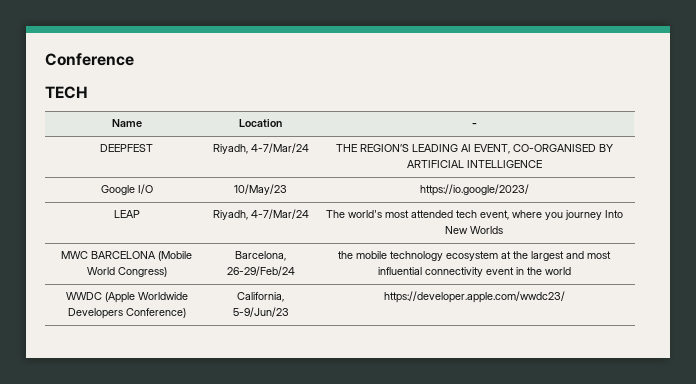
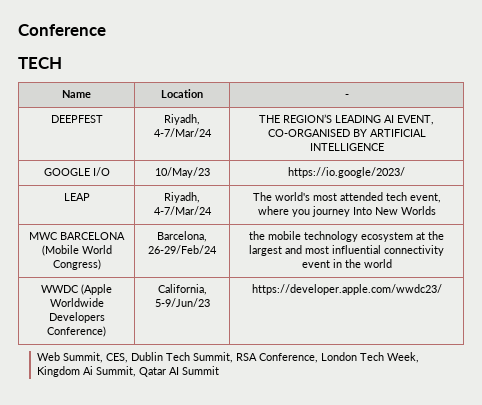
- Google I/O | 10/May/23 | https://io.google/2023/
+ GOOGLE I/O | 10/May/23 | https://io.google/2023/
+ Web Summit, CES, Dublin Tech Summit, RSA Conference, London Tech Week, Kingdom Ai Summit, Qatar AI Summit

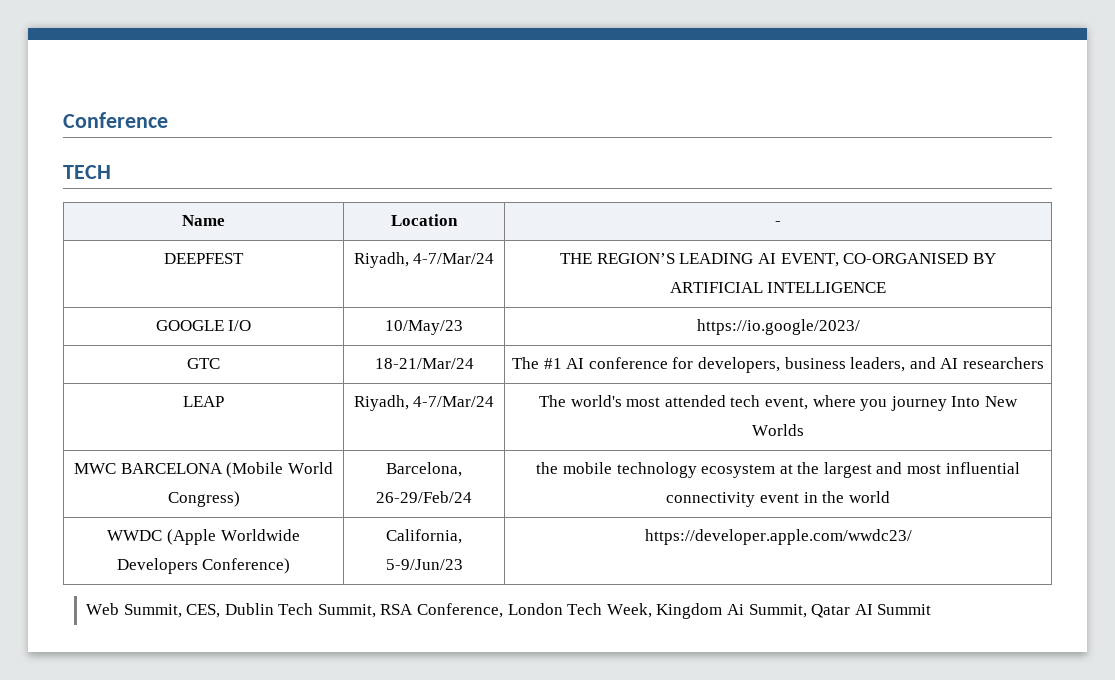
+ GTC | 18-21/Mar/24 | The #1 AI conference for developers, business leaders, and AI researchers

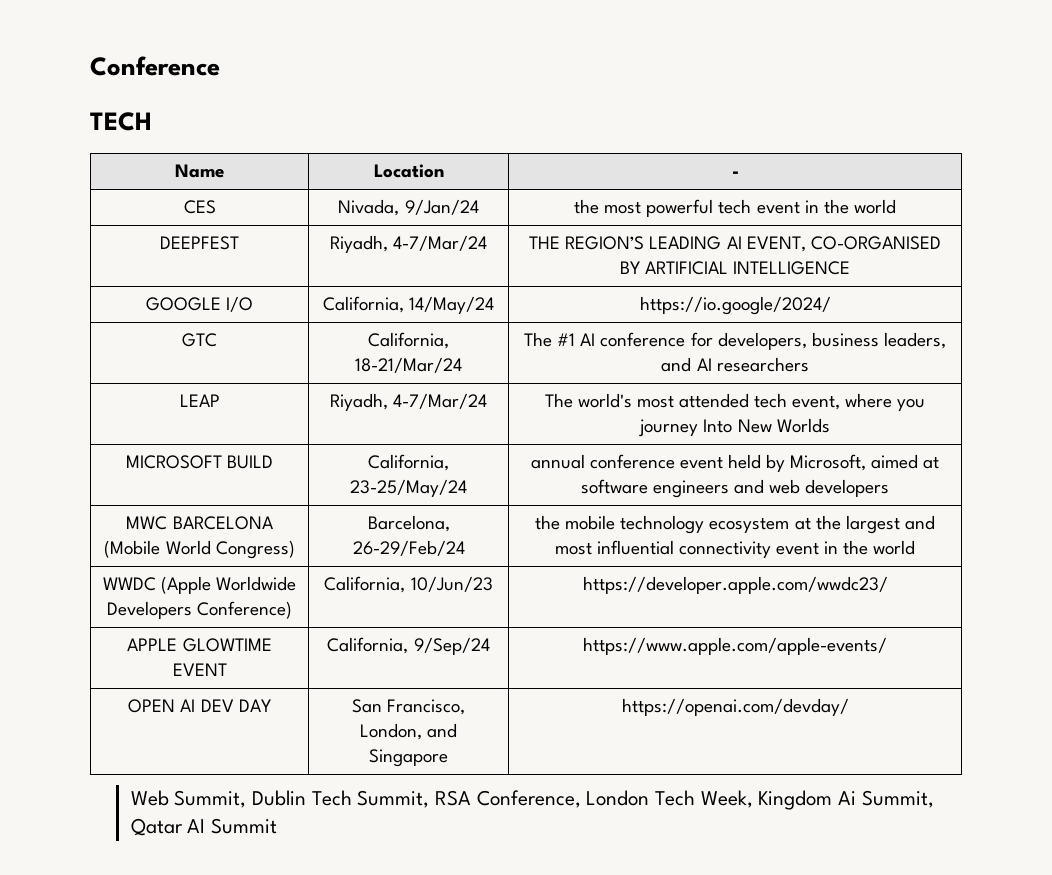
+ CES | Nivada, 9/Jan/24 | the most powerful tech event in the world
- GOOGLE I/O | 10/May/23 | https://io.google/2023/
+ GOOGLE I/O | California, 14/May/24 | https://io.google/2024/
- GTC | 18-21/Mar/24 | The #1 AI conference for developers, business leaders, and AI researchers
+ GTC | California, 18-21/Mar/24 | The #1 AI conference for developers, business leaders, and AI researchers
+ MICROSOFT BUILD | California, 23-25/May/24 | annual conference event held by Microsoft, aimed at software engineers and web developers
- WWDC (Apple Worldwide Developers Conference) | California, 5-9/Jun/23 | https://developer.apple.com/wwdc23/
+ WWDC (Apple Worldwide Developers Conference) | California, 10/Jun/23 | https://developer.apple.com/wwdc23/
+ APPLE GLOWTIME EVENT | California, 9/Sep/24 | https://www.apple.com/apple-events/
+ OPEN AI DEV DAY | San Francisco, London, and Singapore | https://openai.com/devday/
- Web Summit, CES, Dublin Tech Summit, RSA Conference, London Tech Week, Kingdom Ai Summit, Qatar AI Summit
+ Web Summit, Dublin Tech Summit, RSA Conference, London Tech Week, Kingdom Ai Summit, Qatar AI Summit

